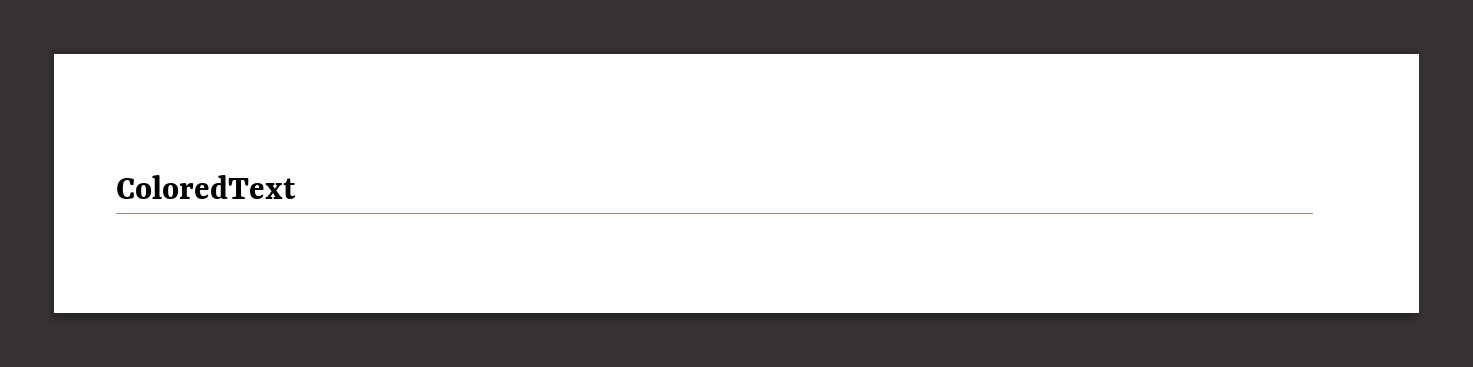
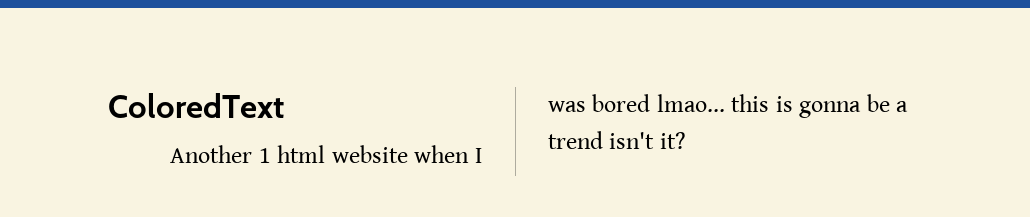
+ Another 1 html website when I was bored lmao... this is gonna be a trend isn't it?

